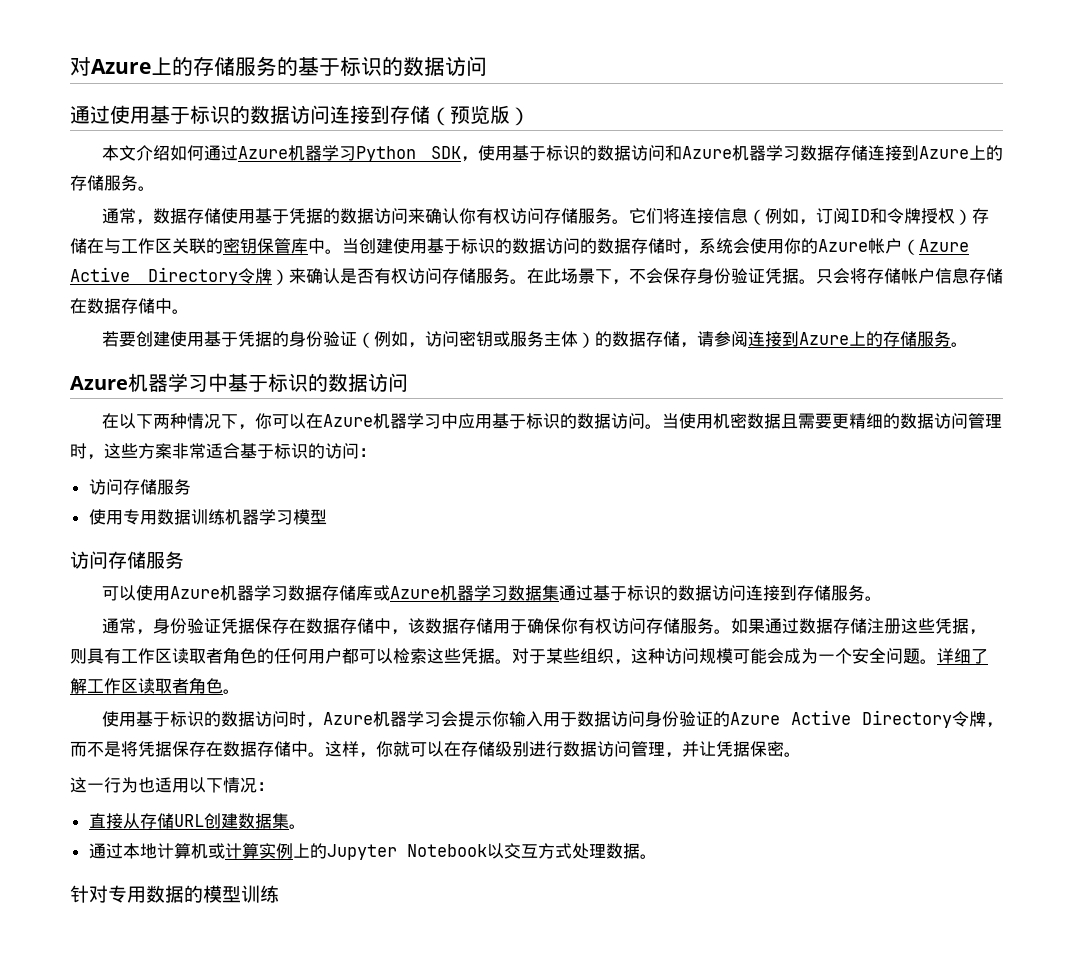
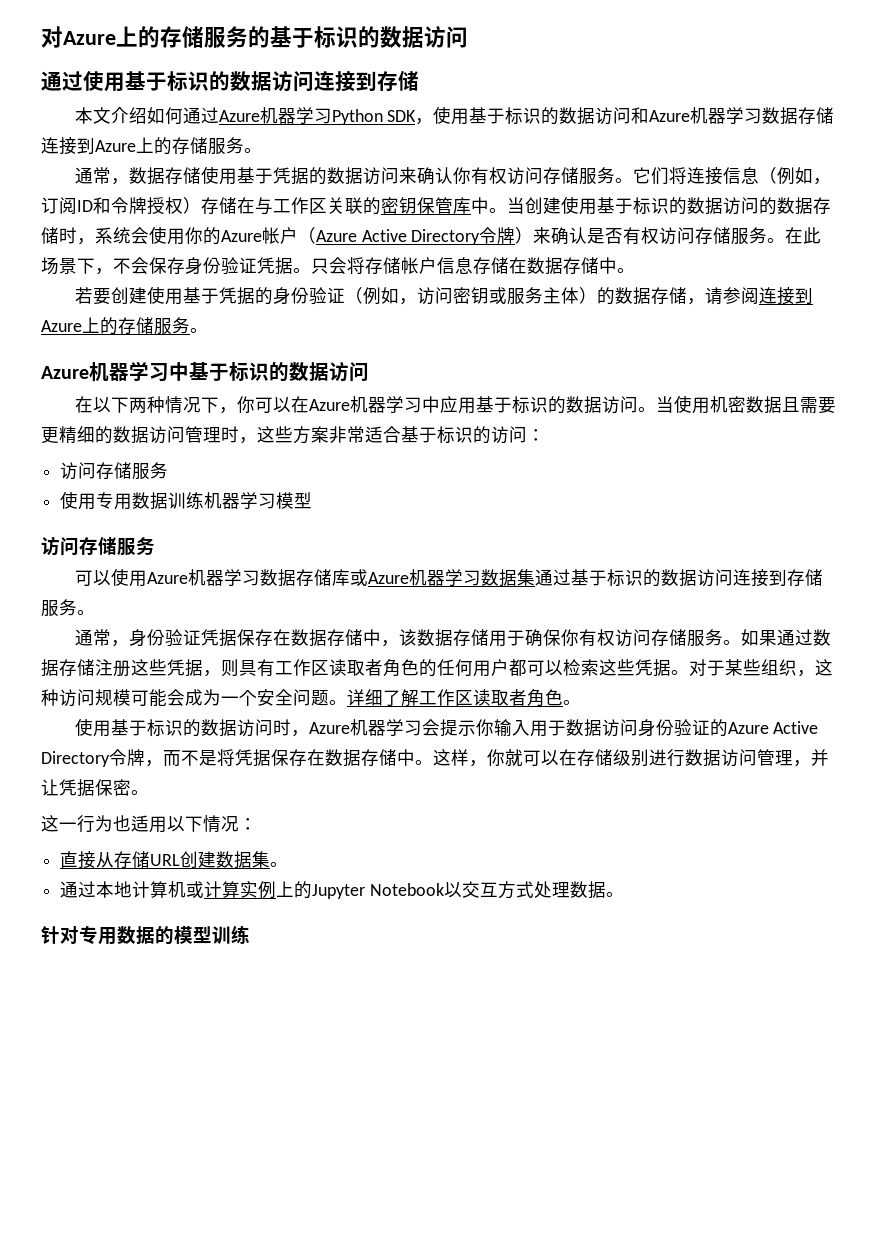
- 通过使用基于标识的数据访问连接到存储（预览版）
+ 通过使用基于标识的数据访问连接到存储

